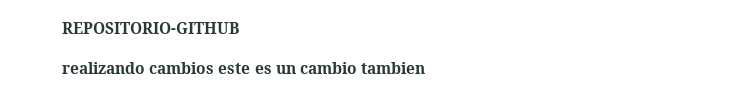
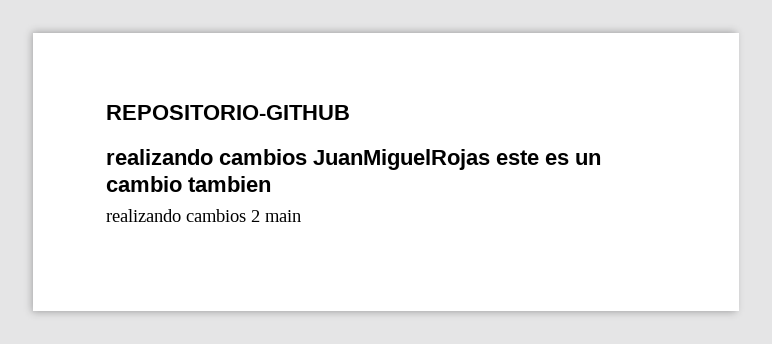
- realizando cambios este es un cambio tambien
+ realizando cambios JuanMiguelRojas este es un cambio tambien
+ realizando cambios 2 main

